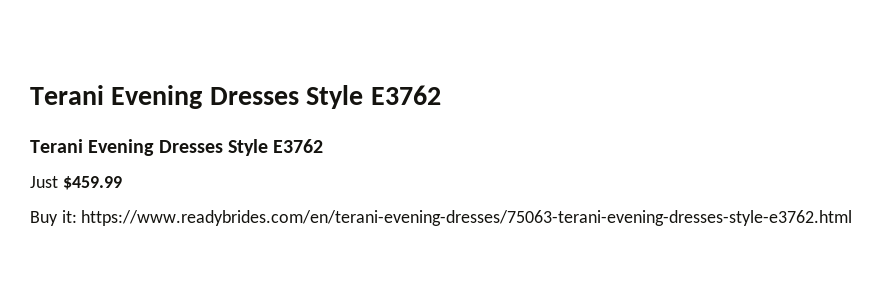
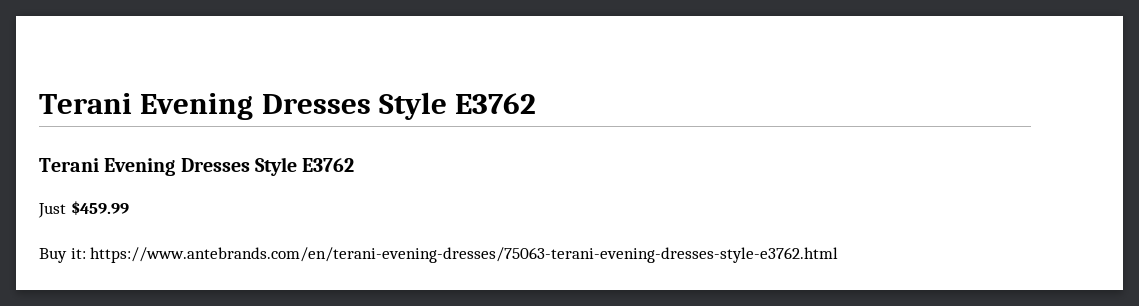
- Buy it: https://www.readybrides.com/en/terani-evening-dresses/75063-terani-evening-dresses-style-e3762.html
+ Buy it: https://www.antebrands.com/en/terani-evening-dresses/75063-terani-evening-dresses-style-e3762.html

